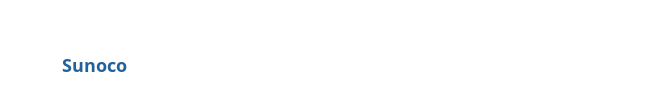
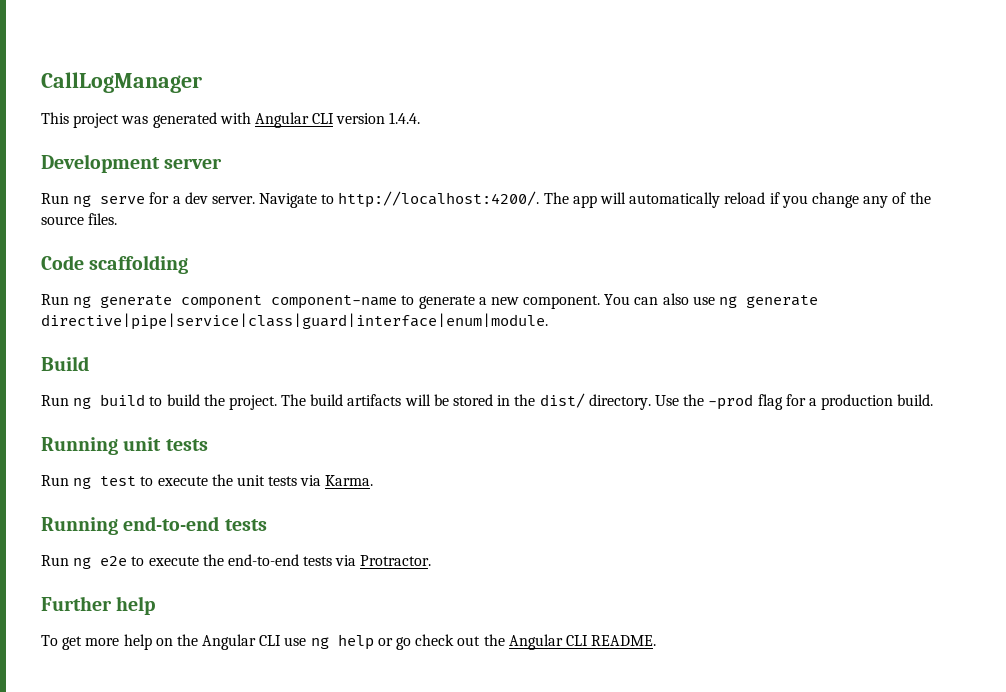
- Sunoco
+ CallLogManager
+ This project was generated with Angular CLI version 1.4.4.
+ Development server
+ Run ng serve for a dev server. Navigate to http://localhost:4200/. The app will automatically reload if you change any of the source files.
+ Code scaffolding
+ Run ng generate component component-name to generate a new component. You can also use ng generate directive|pipe|service|class|guard|interface|enum|module.
+ Build
+ Run ng build to build the project. The build artifacts will be stored in the dist/ directory. Use the -prod flag for a production build.
+ Running unit tests
+ Run ng test to execute the unit tests via Karma.
+ Running end-to-end tests
+ Run ng e2e to execute the end-to-end tests via Protractor.
+ Further help
+ To get more help on the Angular CLI use ng help or go check out the Angular CLI README.

